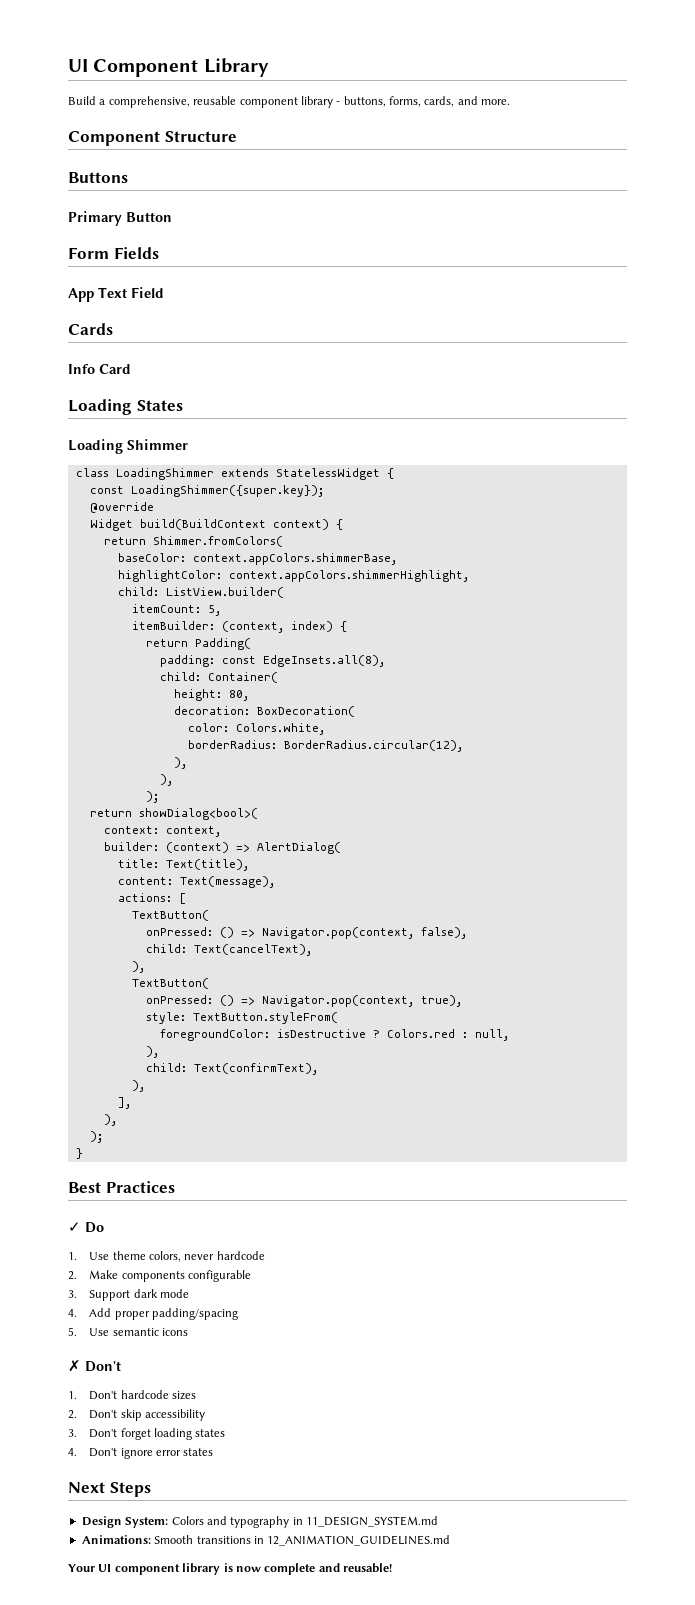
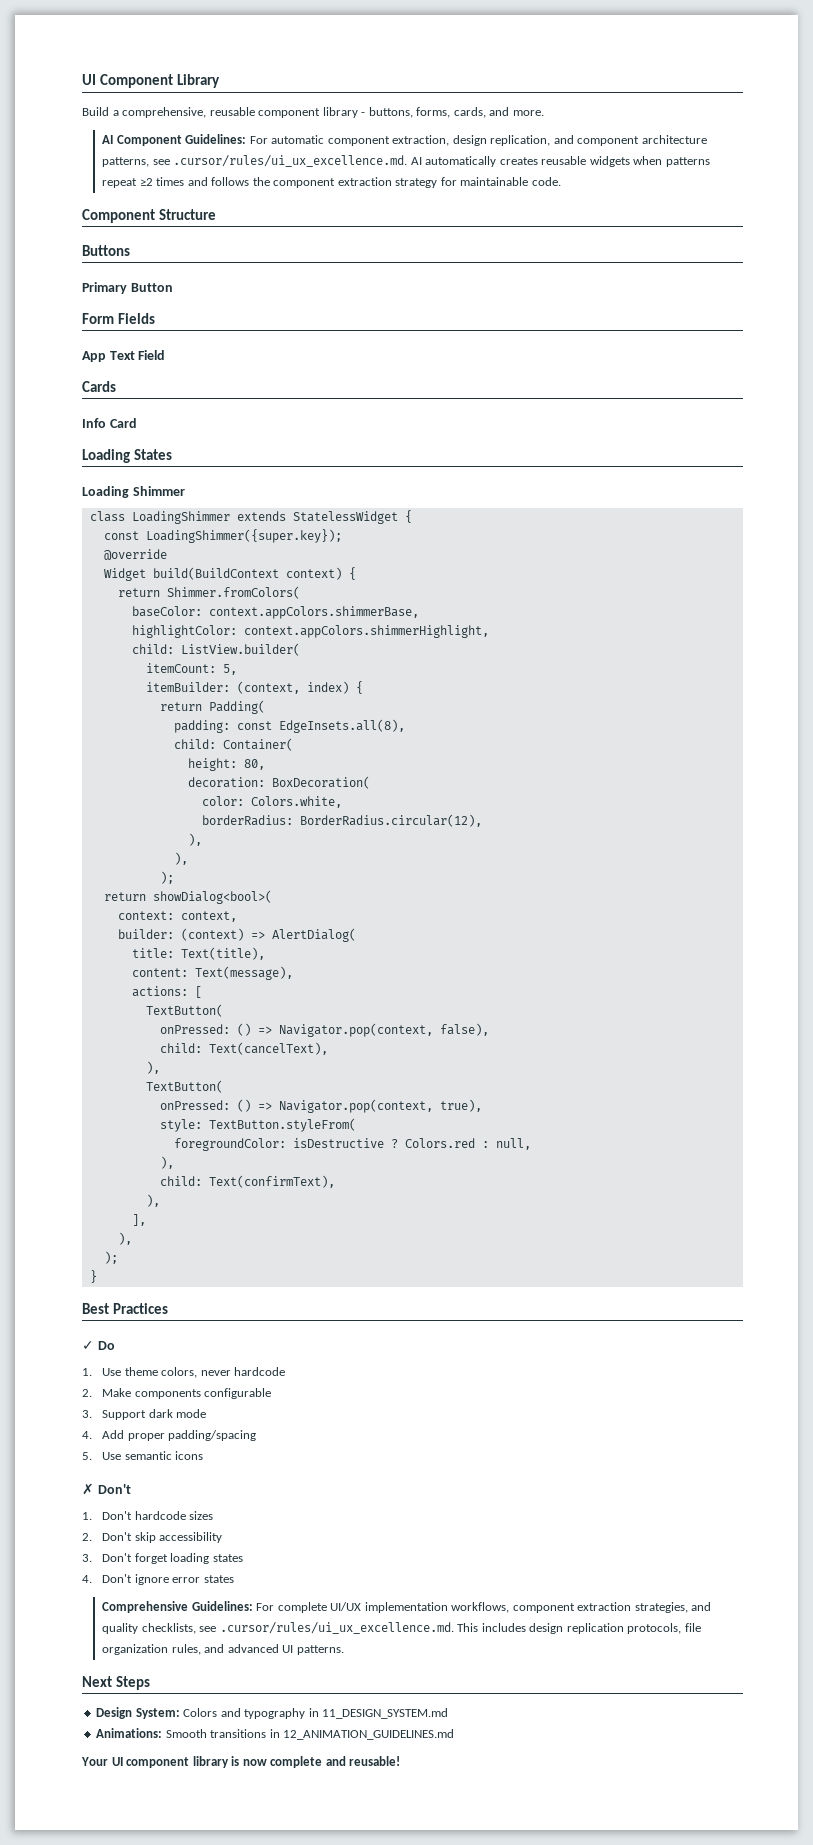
+ AI Component Guidelines: For automatic component extraction, design replication, and component architecture patterns, see .cursor/rules/ui_ux_excellence.md. AI automatically creates reusable widgets when patterns repeat ≥2 times and follows the component extraction strategy for maintainable code.
+ Comprehensive Guidelines: For complete UI/UX implementation workflows, component extraction strategies, and quality checklists, see .cursor/rules/ui_ux_excellence.md. This includes design replication protocols, file organization rules, and advanced UI patterns.

